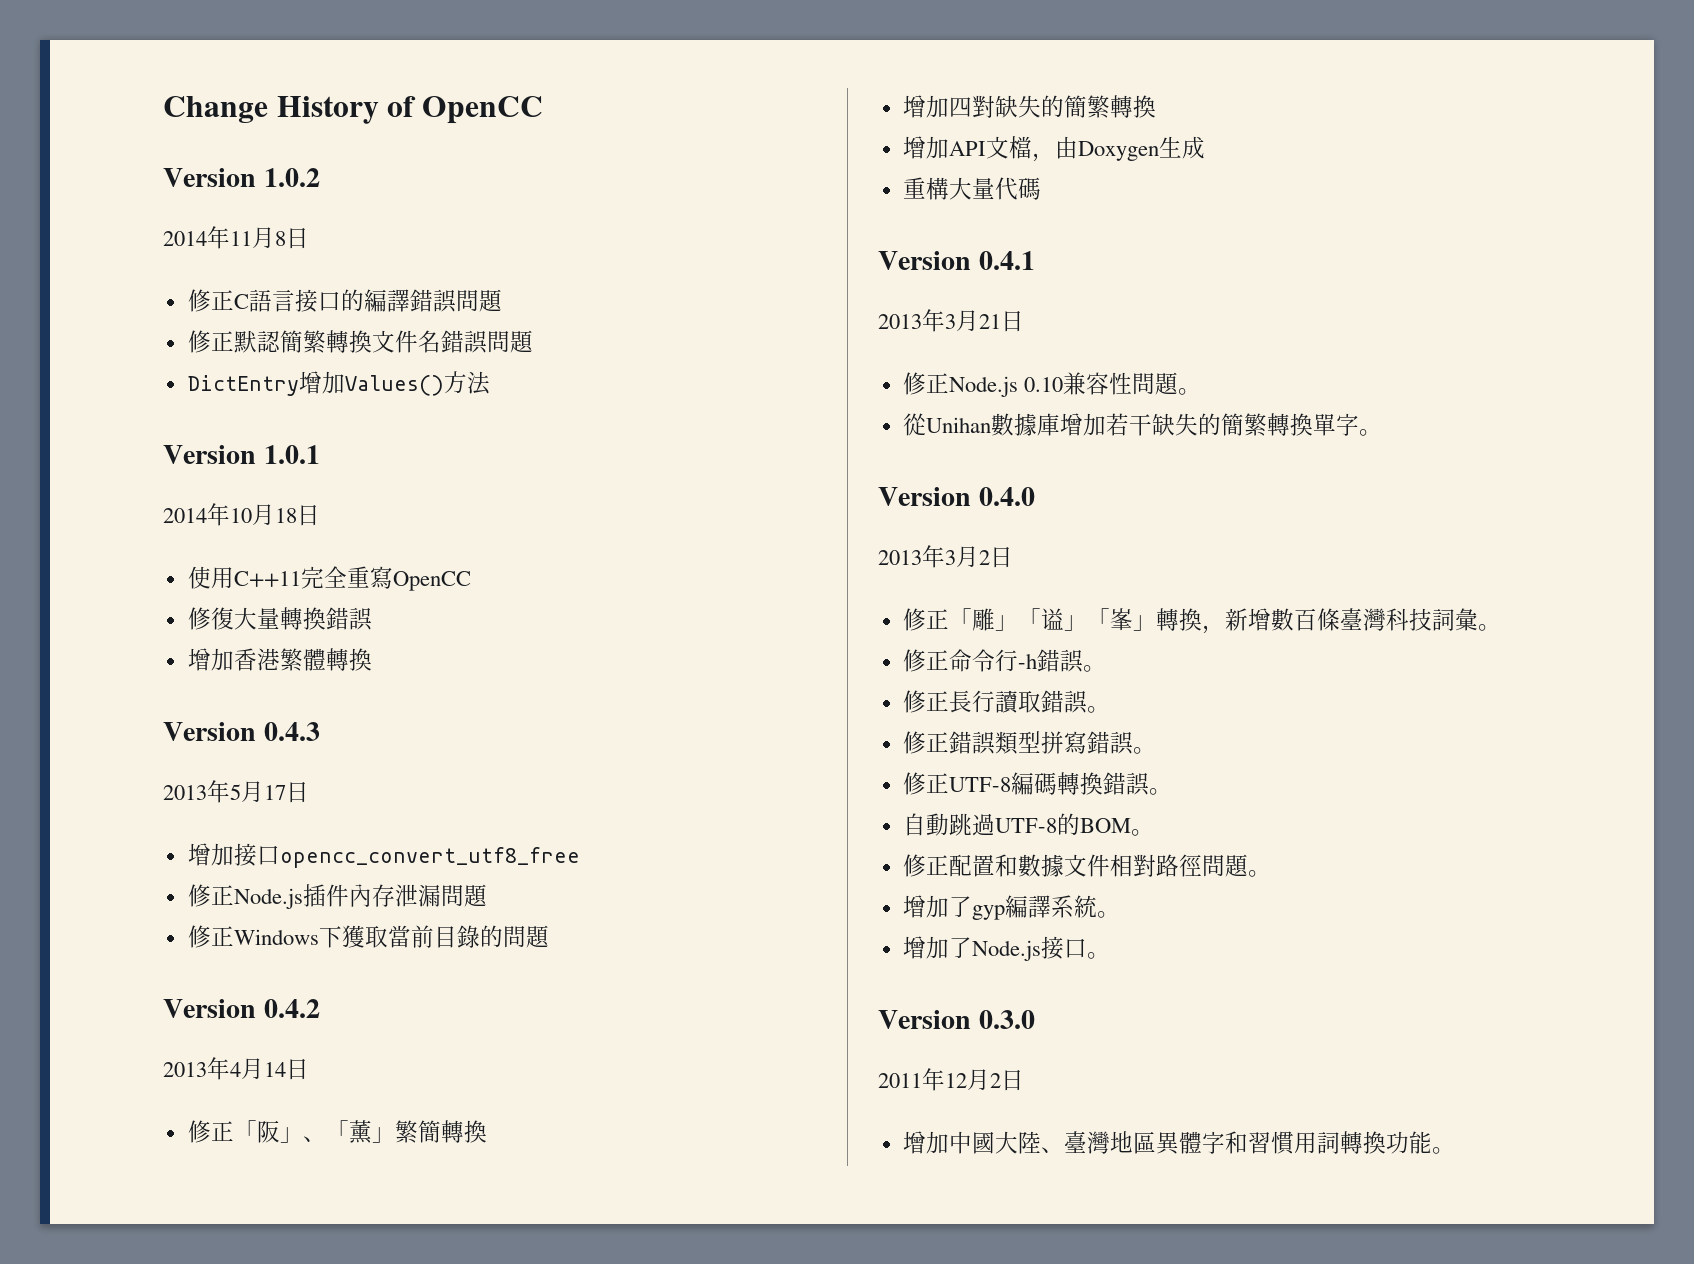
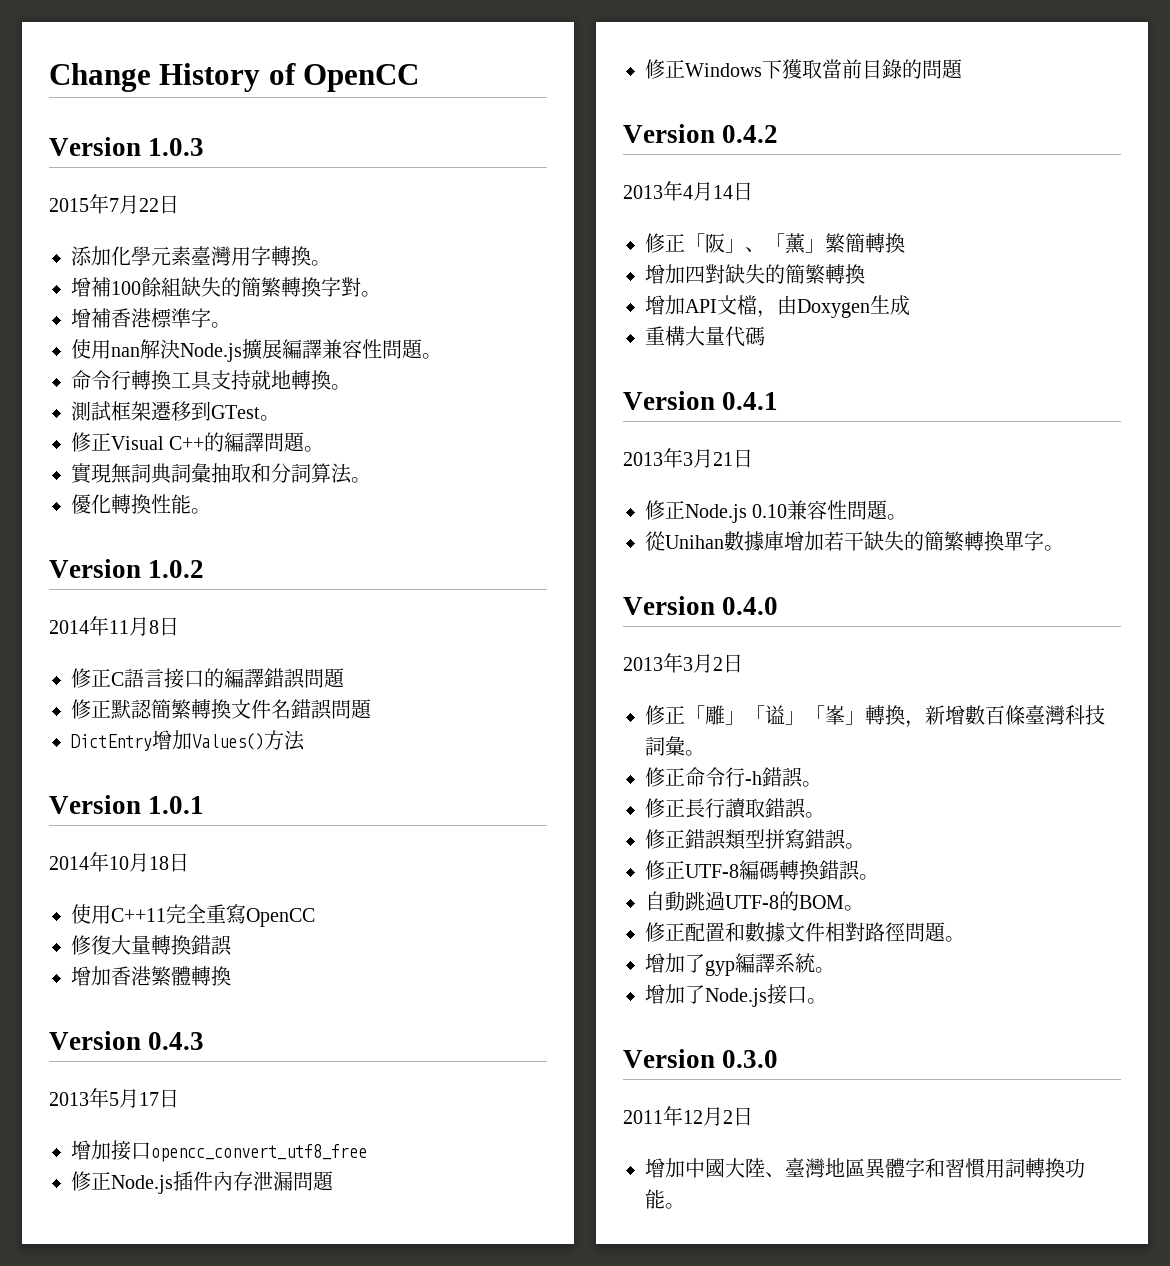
+ Version 1.0.3
+ 2015年7月22日
+ 添加化學元素臺灣用字轉換。
+ 增補100餘組缺失的簡繁轉換字對。
+ 增補香港標準字。
+ 使用nan解決Node.js擴展編譯兼容性問題。
+ 命令行轉換工具支持就地轉換。
+ 測試框架遷移到GTest。
+ 修正Visual C++的編譯問題。
+ 實現無詞典詞彙抽取和分詞算法。
+ 優化轉換性能。

